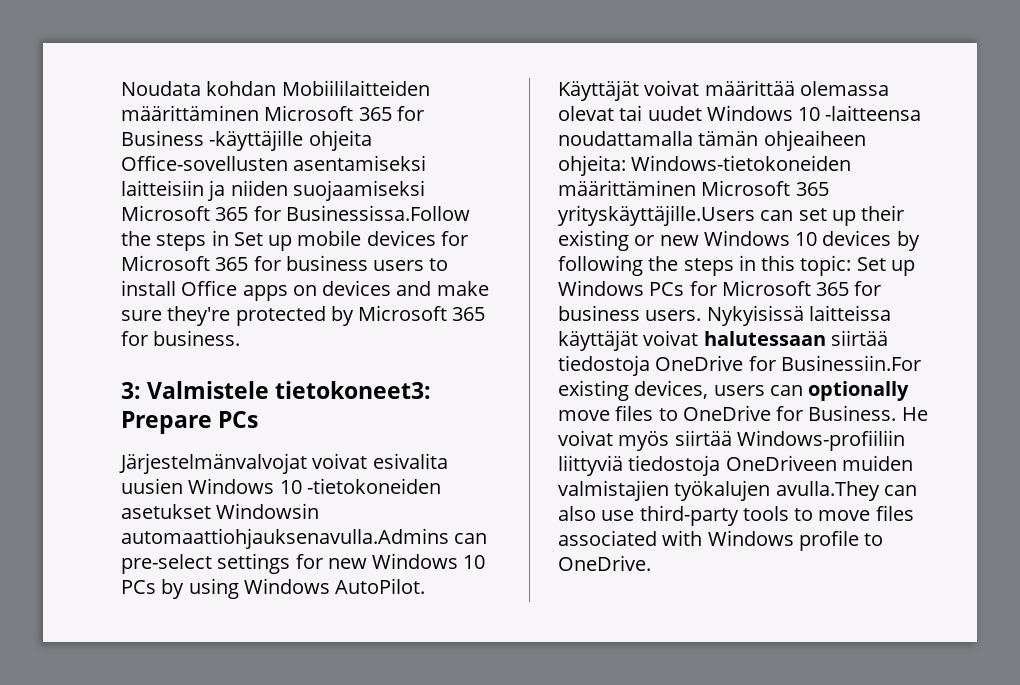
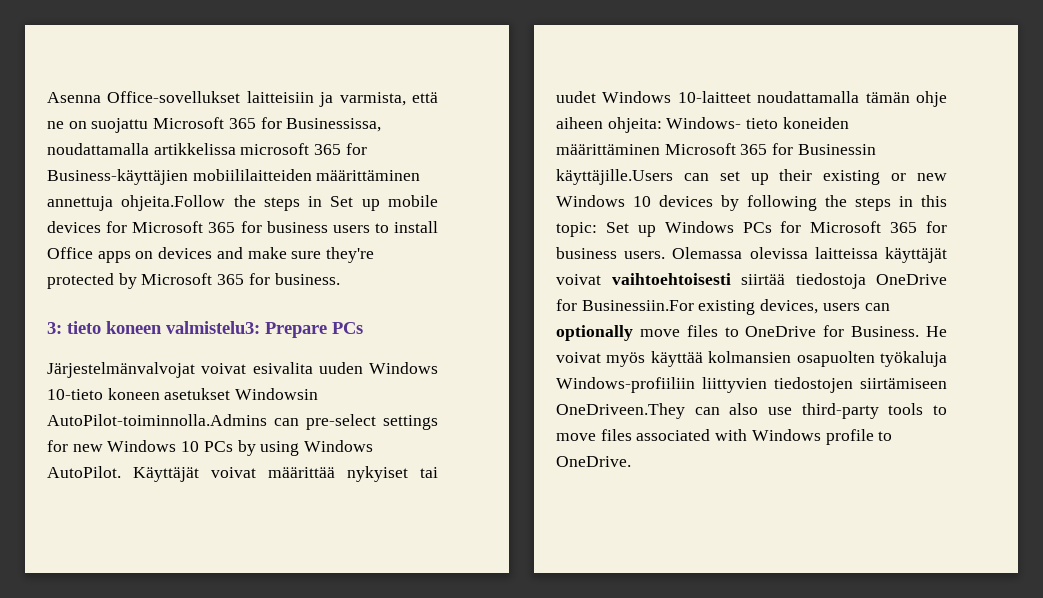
- Noudata kohdan Mobiililaitteiden määrittäminen Microsoft 365 for Business -käyttäjille ohjeita Office-sovellusten asentamiseksi laitteisiin ja niiden suojaamiseksi Microsoft 365 for Businessissa.Follow the steps in Set up mobile devices for Microsoft 365 for business users to install Office apps on devices and make sure they're protected by Microsoft 365 for business.
+ Asenna Office-sovellukset laitteisiin ja varmista, että ne on suojattu Microsoft 365 for Businessissa, noudattamalla artikkelissa microsoft 365 for Business-käyttäjien mobiililaitteiden määrittäminen annettuja ohjeita.Follow the steps in Set up mobile devices for Microsoft 365 for business users to install Office apps on devices and make sure they're protected by Microsoft 365 for business.
- 3: Valmistele tietokoneet3: Prepare PCs
+ 3: tieto koneen valmistelu3: Prepare PCs
- Järjestelmänvalvojat voivat esivalita uusien Windows 10 -tietokoneiden asetukset Windowsin automaattiohjauksenavulla.Admins can pre-select settings for new Windows 10 PCs by using Windows AutoPilot.
+ Järjestelmänvalvojat voivat esivalita uuden Windows 10-tieto koneen asetukset Windowsin AutoPilot-toiminnolla.Admins can pre-select settings for new Windows 10 PCs by using Windows AutoPilot.
- Käyttäjät voivat määrittää olemassa olevat tai uudet Windows 10 -laitteensa noudattamalla tämän ohjeaiheen ohjeita: Windows-tietokoneiden määrittäminen Microsoft 365 yrityskäyttäjille.Users can set up their existing or new Windows 10 devices by following the steps in this topic: Set up Windows PCs for Microsoft 365 for business users.
+ Käyttäjät voivat määrittää nykyiset tai uudet Windows 10-laitteet noudattamalla tämän ohje aiheen ohjeita: Windows- tieto koneiden määrittäminen Microsoft 365 for Businessin käyttäjille.Users can set up their existing or new Windows 10 devices by following the steps in this topic: Set up Windows PCs for Microsoft 365 for business users.
- Nykyisissä laitteissa käyttäjät voivat halutessaan siirtää tiedostoja OneDrive for Businessiin.For existing devices, users can optionally move files to OneDrive for Business.
+ Olemassa olevissa laitteissa käyttäjät voivat vaihtoehtoisesti siirtää tiedostoja OneDrive for Businessiin.For existing devices, users can optionally move files to OneDrive for Business.
- He voivat myös siirtää Windows-profiiliin liittyviä tiedostoja OneDriveen muiden valmistajien työkalujen avulla.They can also use third-party tools to move files associated with Windows profile to OneDrive.
+ He voivat myös käyttää kolmansien osapuolten työkaluja Windows-profiiliin liittyvien tiedostojen siirtämiseen OneDriveen.They can also use third-party tools to move files associated with Windows profile to OneDrive.

